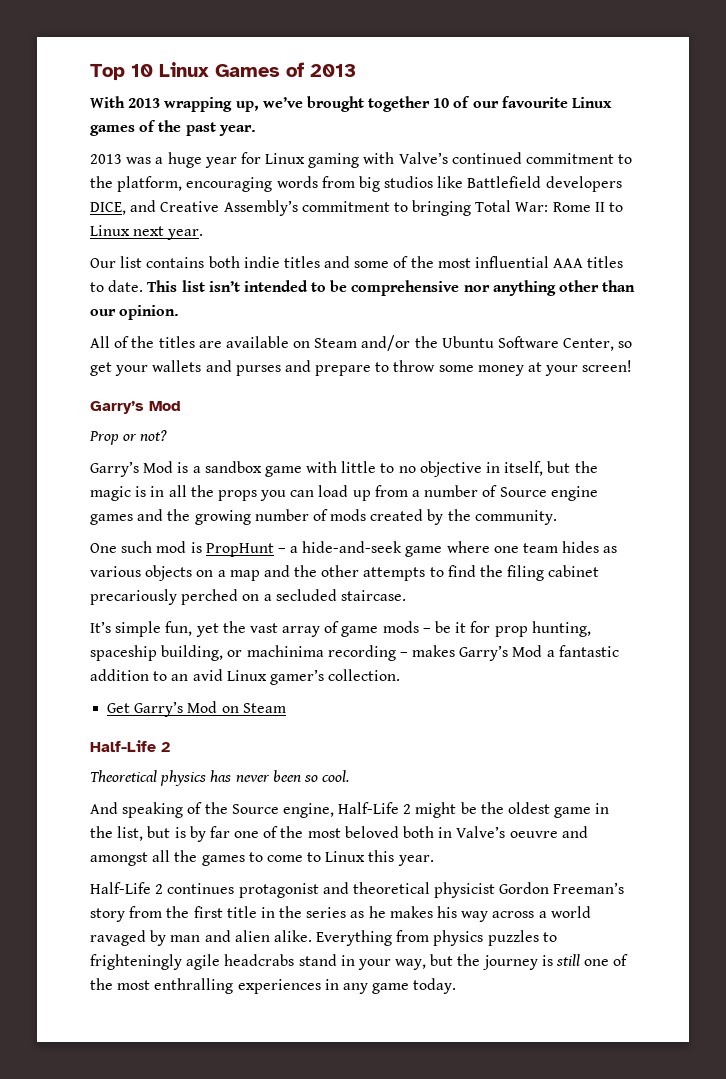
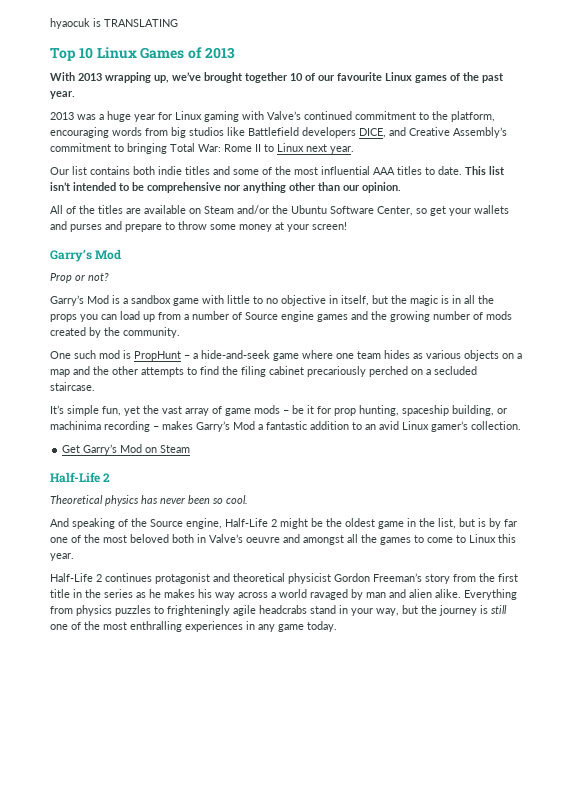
+ hyaocuk is TRANSLATING

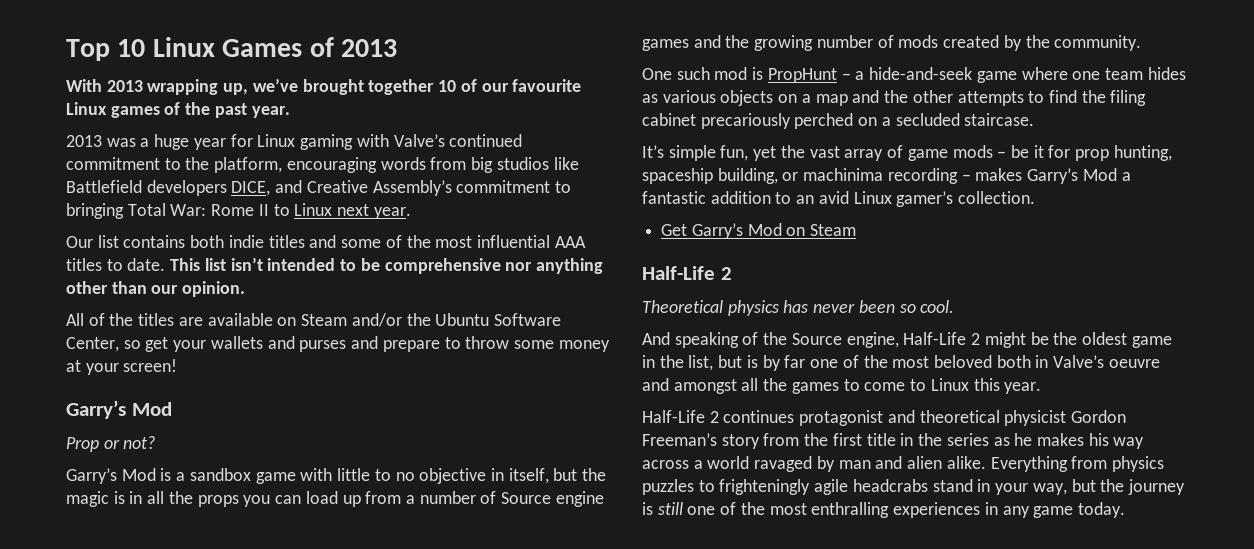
- hyaocuk is TRANSLATING

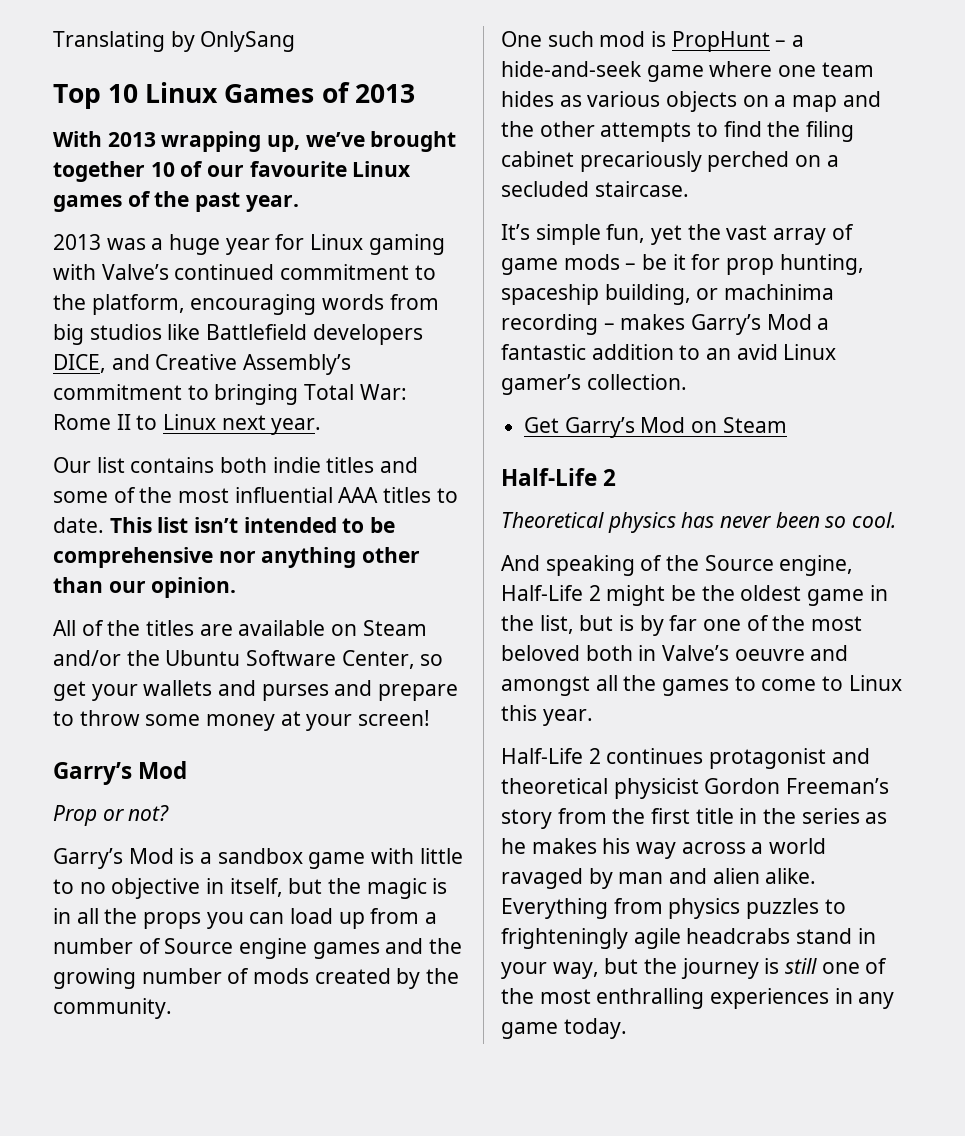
+ Translating by OnlySang

